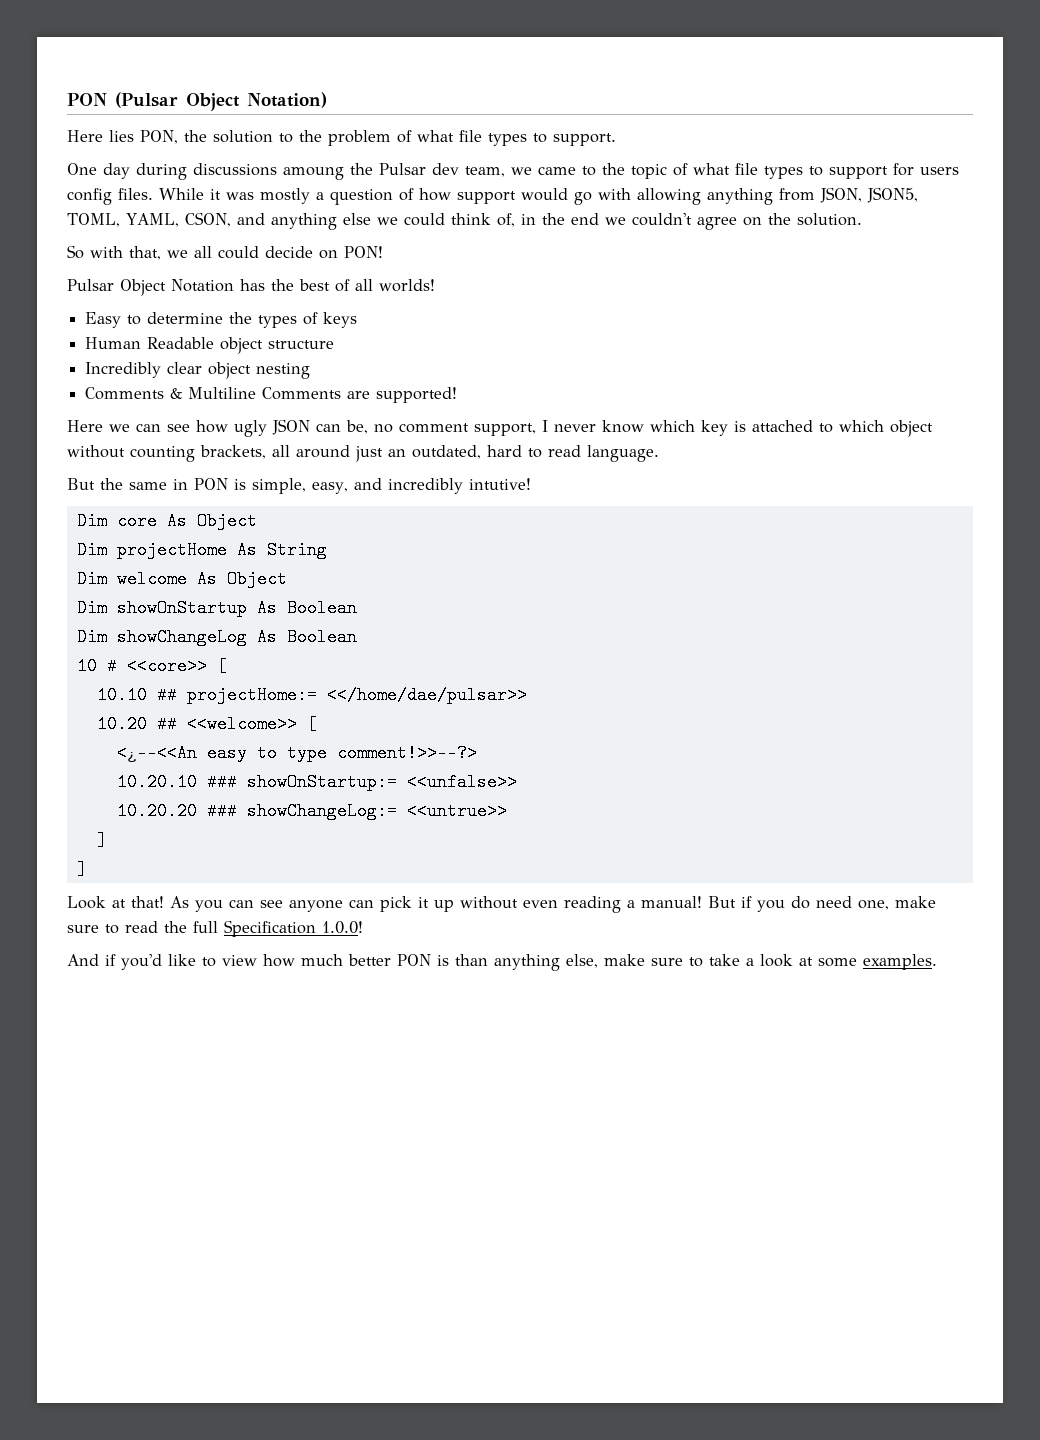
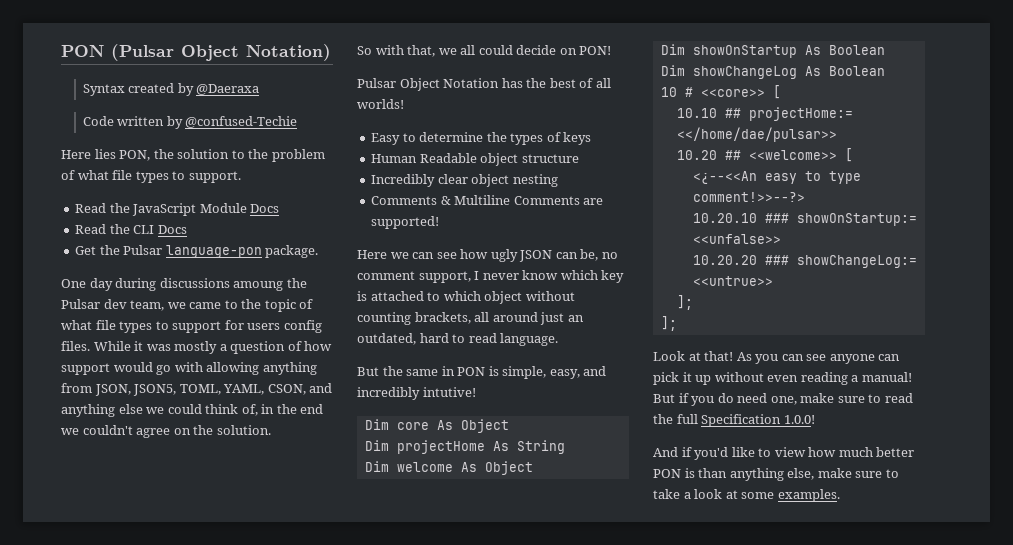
+ Syntax created by @Daeraxa
+ Code written by @confused-Techie
+ Read the JavaScript Module Docs
+ Read the CLI Docs
+ Get the Pulsar language-pon package.
  10.20.20 ### showChangeLog:= <<untrue>>
- ]
- ]
+ ];
+ ];

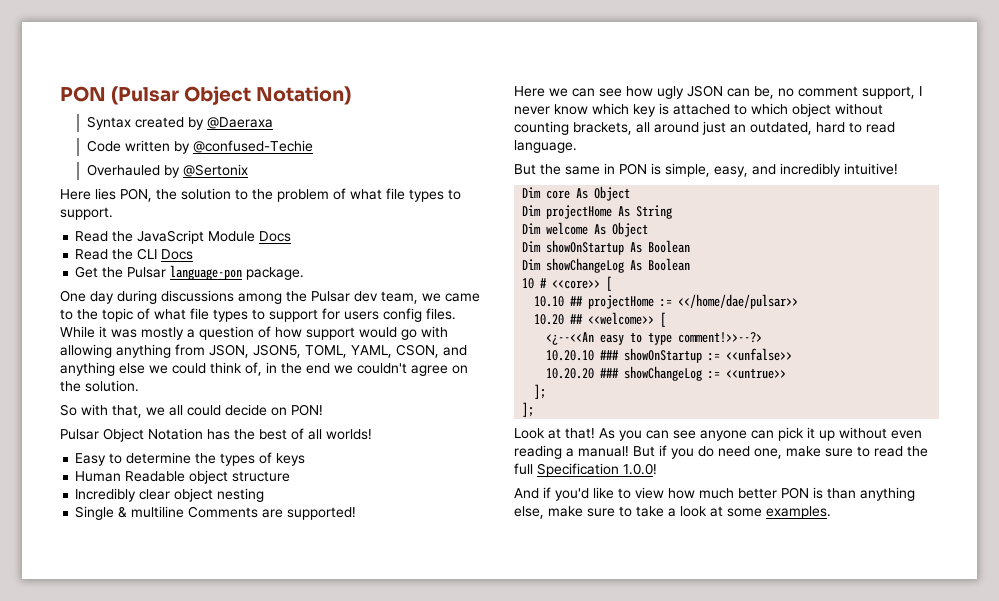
+ Overhauled by @Sertonix
- One day during discussions amoung the Pulsar dev team, we came to the topic of what file types to support for users config files.
+ One day during discussions among the Pulsar dev team, we came to the topic of what file types to support for users config files.
- Comments & Multiline Comments are supported!
+ Single & multiline Comments are supported!
- But the same in PON is simple, easy, and incredibly intutive!
+ But the same in PON is simple, easy, and incredibly intuitive!
- 10.10 ## projectHome:= <</home/dae/pulsar>>
+ 10.10 ## projectHome := <</home/dae/pulsar>>
- 10.20.10 ### showOnStartup:= <<unfalse>>
+ 10.20.10 ### showOnStartup := <<unfalse>>
- 10.20.20 ### showChangeLog:= <<untrue>>
+ 10.20.20 ### showChangeLog := <<untrue>>

